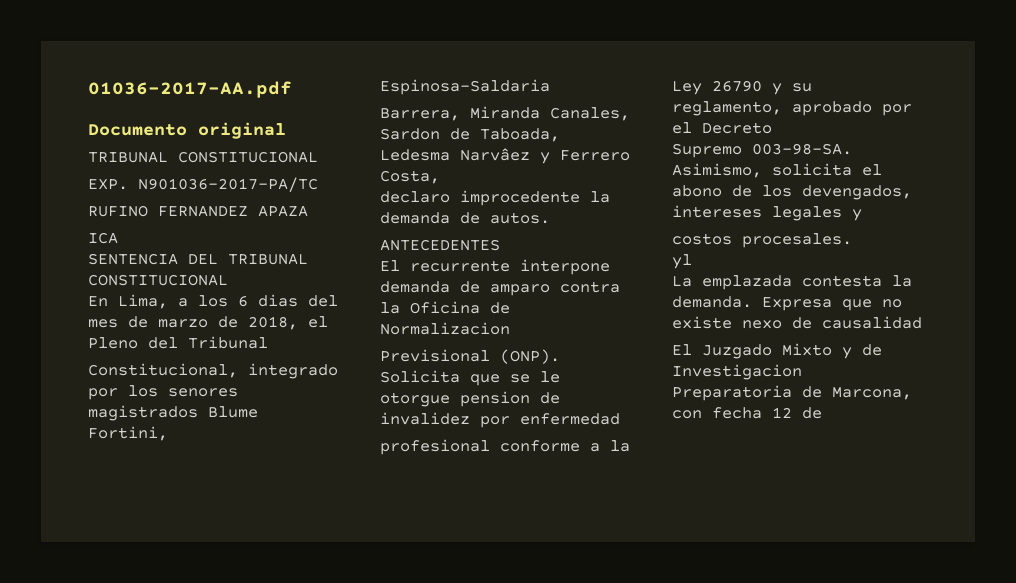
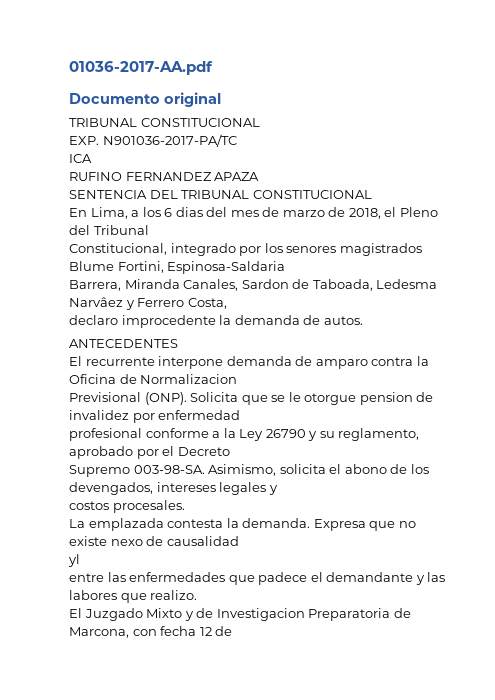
+ ICA
- ICA
- yl
+ yl
+ entre las enfermedades que padece el demandante y las labores que realizo.

